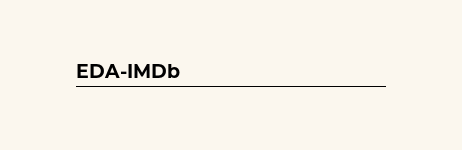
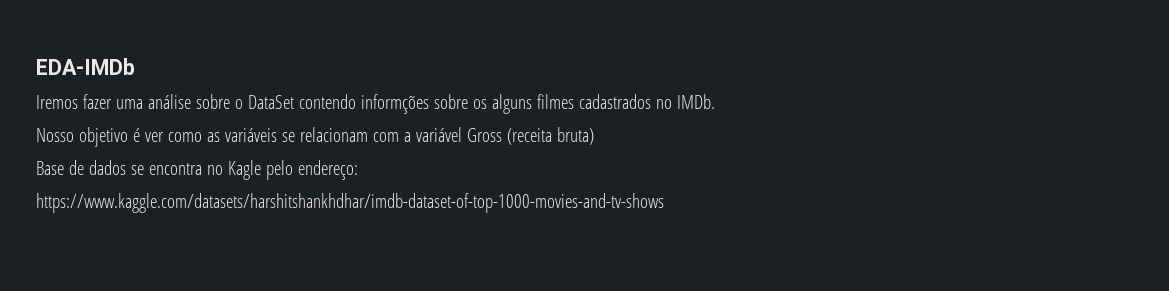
+ Iremos fazer uma análise sobre o DataSet contendo informções sobre os alguns filmes cadastrados no IMDb.
+ Nosso objetivo é ver como as variáveis se relacionam com a variável Gross (receita bruta)
+ Base de dados se encontra no Kagle pelo endereço:
+ https://www.kaggle.com/datasets/harshitshankhdhar/imdb-dataset-of-top-1000-movies-and-tv-shows

